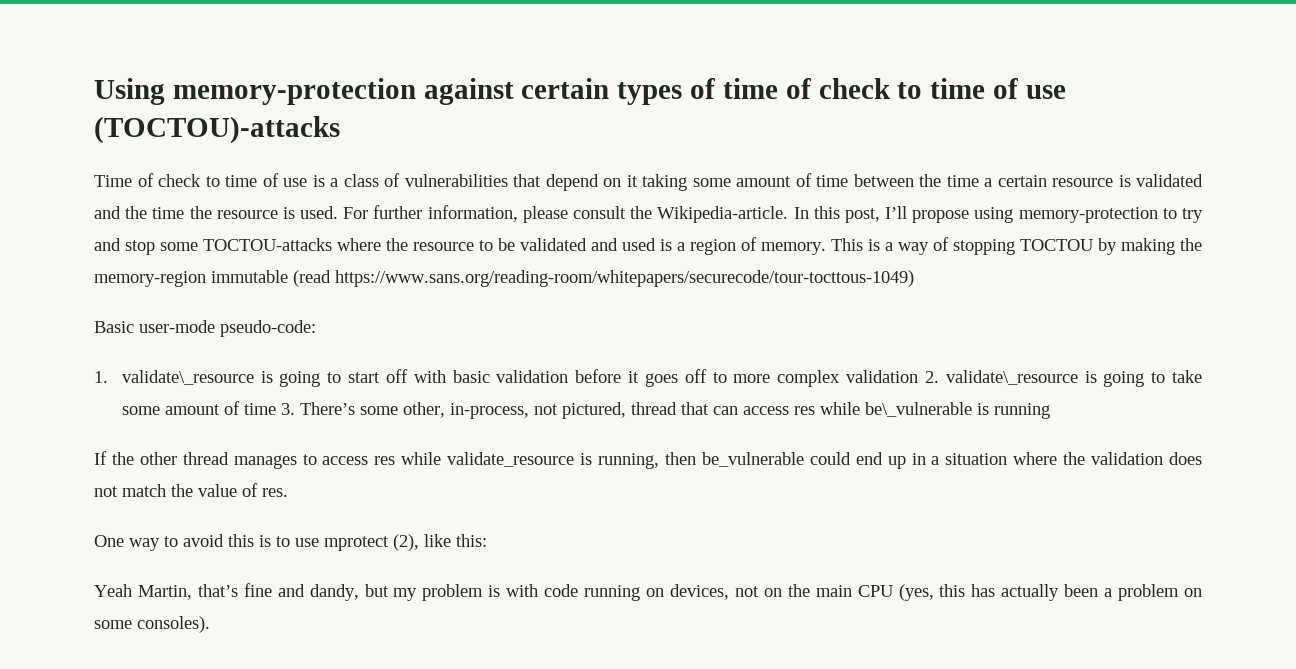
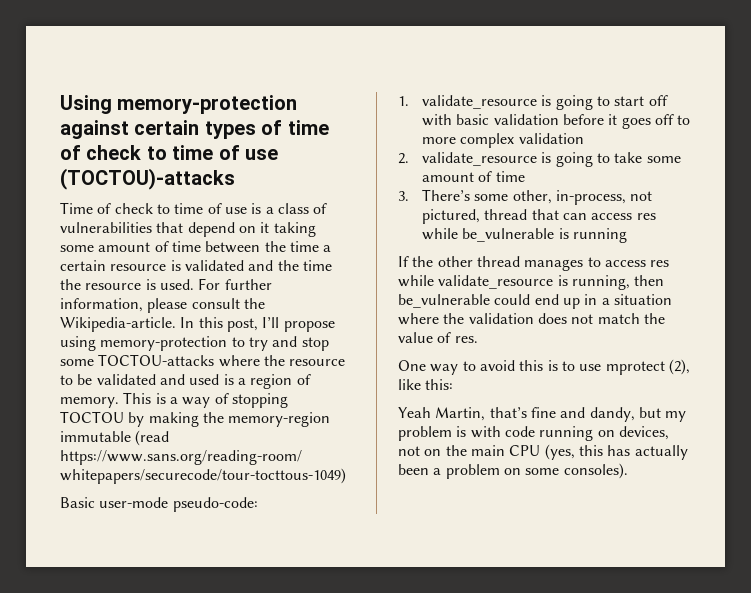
- 1. validate\_resource is going to start off with basic validation before it goes off to more complex validation 2. validate\_resource is going to take some amount of time 3. There’s some other, in-process, not pictured, thread that can access res while be\_vulnerable is running
+ 1. validate_resource is going to start off with basic validation before it goes off to more complex validation
+ 2. validate_resource is going to take some amount of time
+ 3. There’s some other, in-process, not pictured, thread that can access res while be_vulnerable is running

